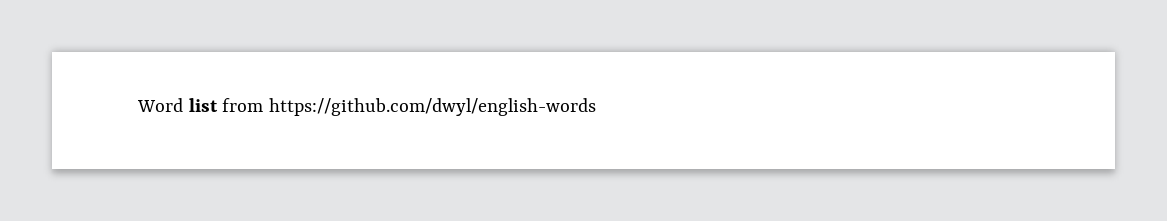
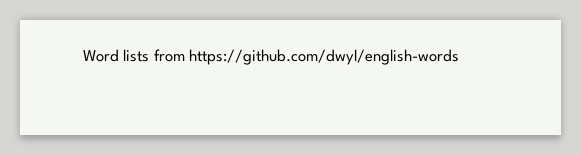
- Word list from https://github.com/dwyl/english-words
+ Word lists from https://github.com/dwyl/english-words

